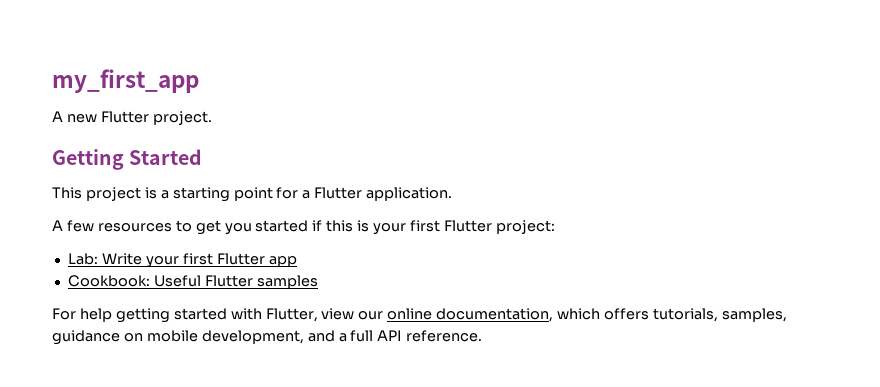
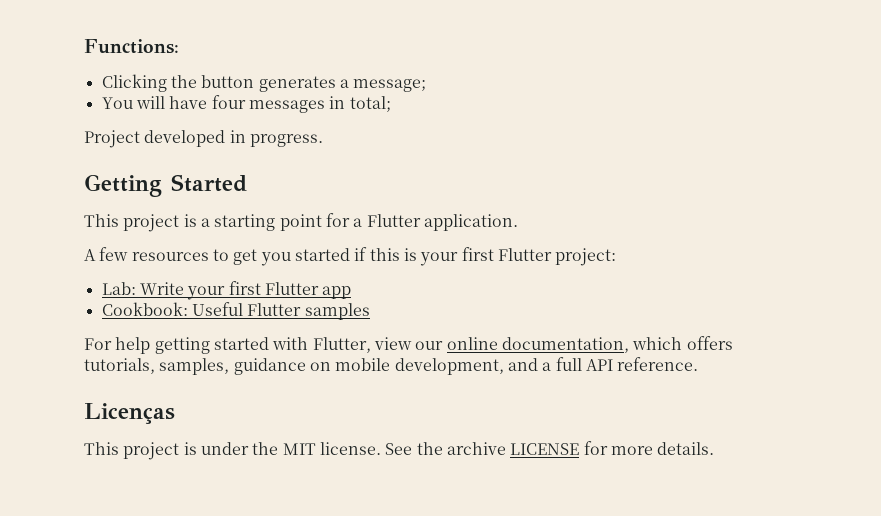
- my_first_app
- A new Flutter project.
+ Functions:
+ Clicking the button generates a message;
+ You will have four messages in total;
+ Project developed in progress.
+ Licenças
+ This project is under the MIT license. See the archive LICENSE for more details.

